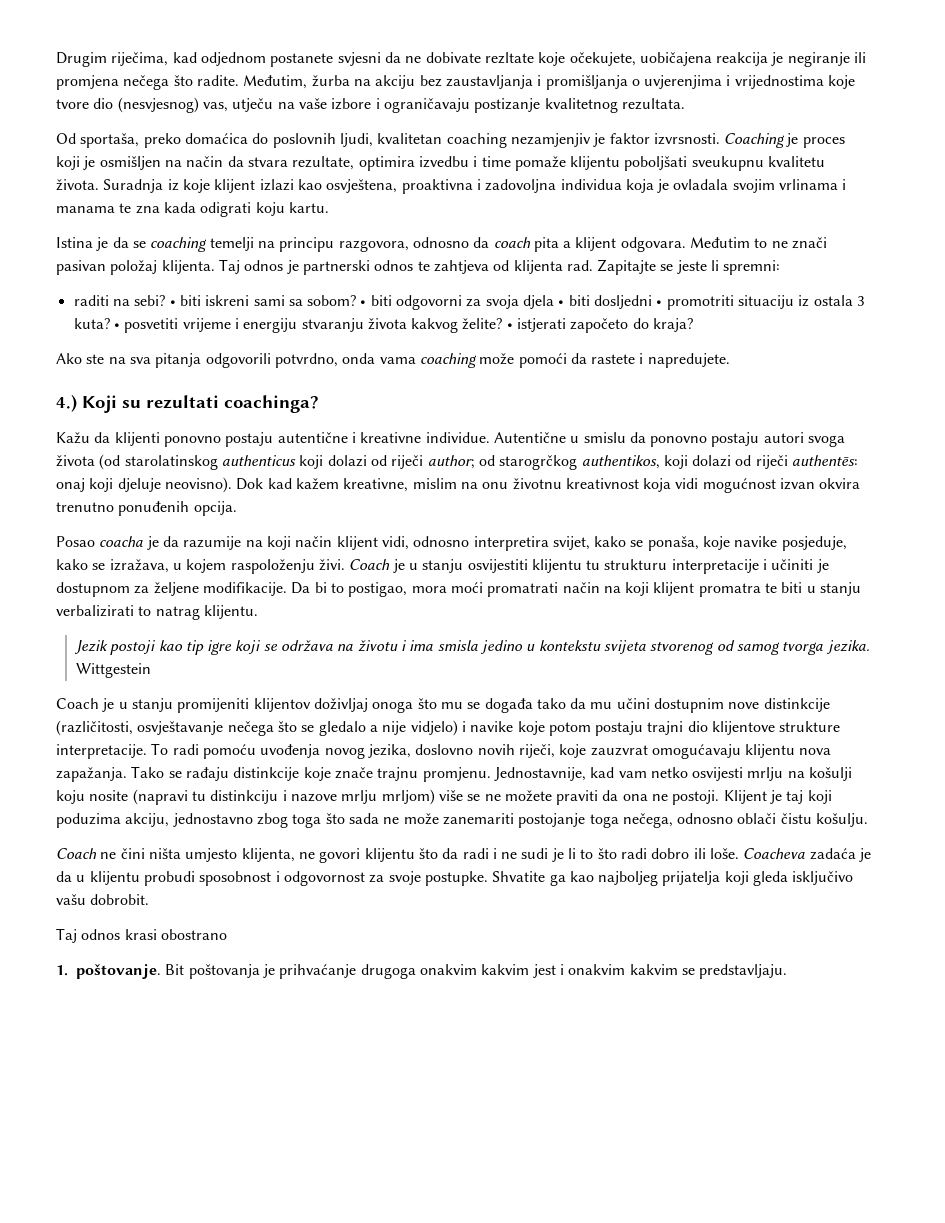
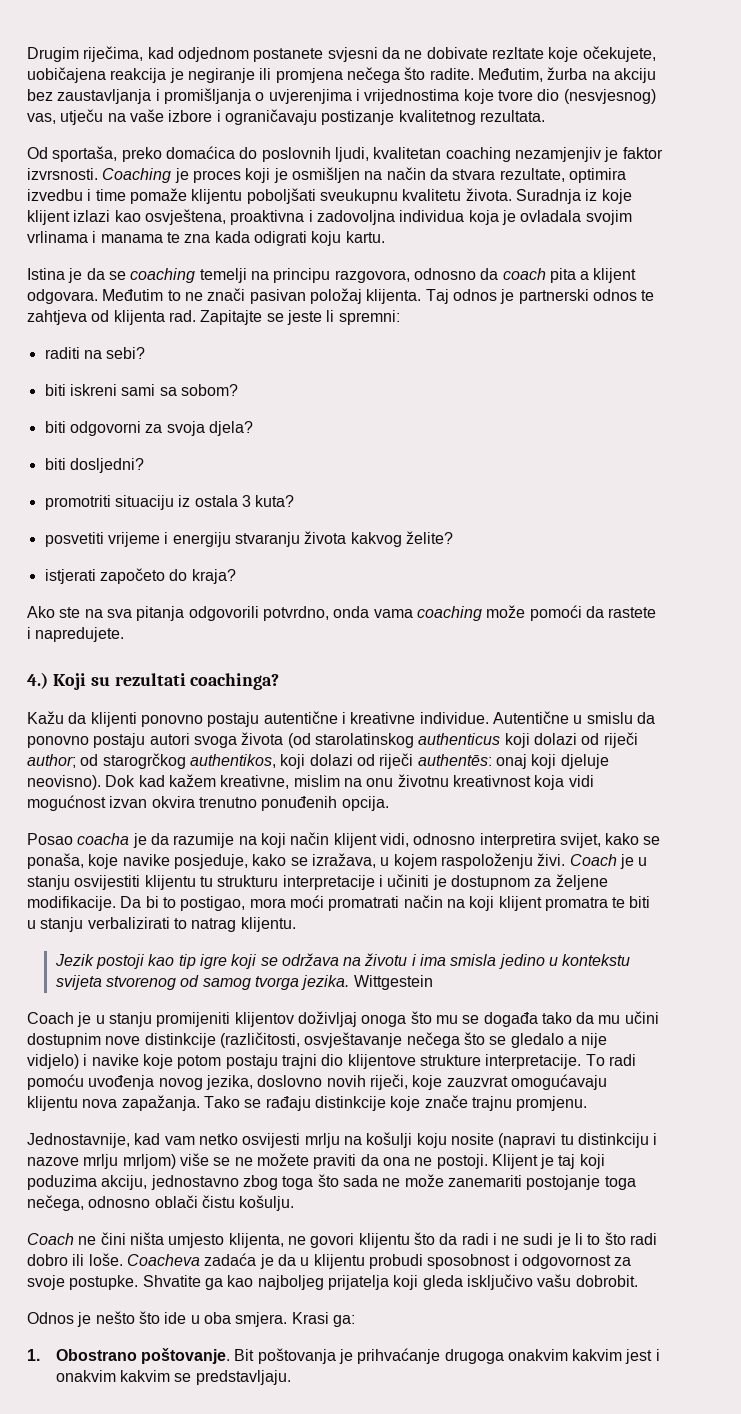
- raditi na sebi? • biti iskreni sami sa sobom? • biti odgovorni za svoja djela • biti dosljedni • promotriti situaciju iz ostala 3 kuta? • posvetiti vrijeme i energiju stvaranju života kakvog želite? • istjerati započeto do kraja?
+ raditi na sebi?
+ biti iskreni sami sa sobom?
+ biti odgovorni za svoja djela?
+ biti dosljedni?
+ promotriti situaciju iz ostala 3 kuta?
+ posvetiti vrijeme i energiju stvaranju života kakvog želite?
+ istjerati započeto do kraja?
- Tako se rađaju distinkcije koje znače trajnu promjenu. Jednostavnije, kad vam netko osvijesti mrlju na košulji koju nosite (napravi tu distinkciju i nazove mrlju mrljom) više se ne možete praviti da ona ne postoji.
+ Tako se rađaju distinkcije koje znače trajnu promjenu.
+ Jednostavnije, kad vam netko osvijesti mrlju na košulji koju nosite (napravi tu distinkciju i nazove mrlju mrljom) više se ne možete praviti da ona ne postoji.
- Taj odnos krasi obostrano
+ Odnos je nešto što ide u oba smjera. Krasi ga:
- 1. poštovanje.
+ 1. Obostrano poštovanje.

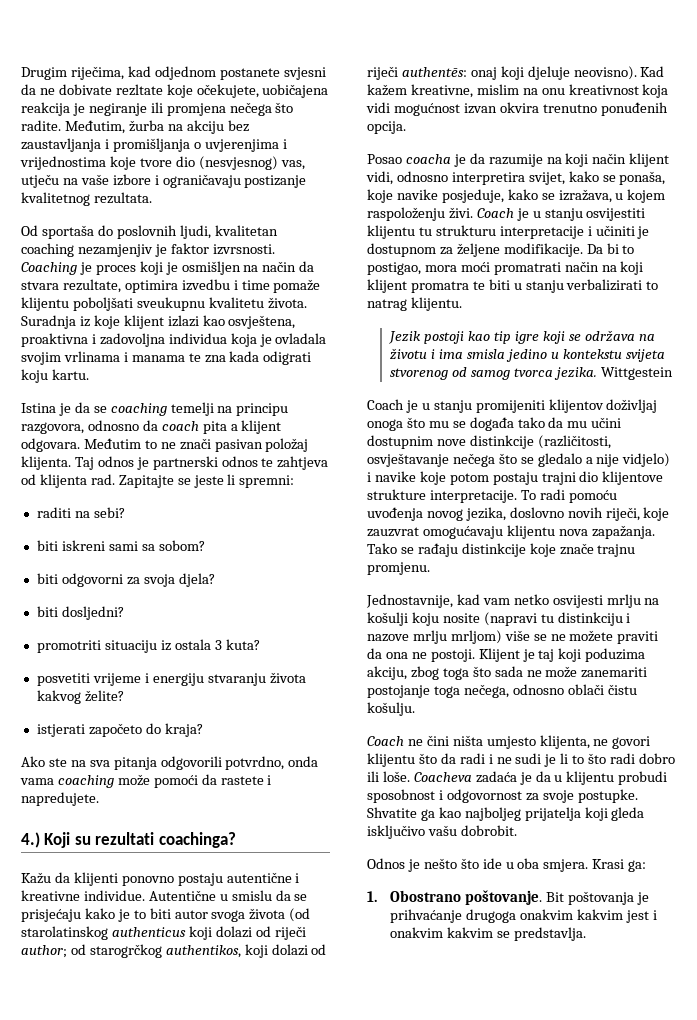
- Od sportaša, preko domaćica do poslovnih ljudi, kvalitetan coaching nezamjenjiv je faktor izvrsnosti.
+ Od sportaša do poslovnih ljudi, kvalitetan coaching nezamjenjiv je faktor izvrsnosti.
- Autentične u smislu da ponovno postaju autori svoga života (od starolatinskog authenticus koji dolazi od riječi author; od starogrčkog authentikos, koji dolazi od riječi authentēs: onaj koji djeluje neovisno).
+ Autentične u smislu da se prisjećaju kako je to biti autor svoga života (od starolatinskog authenticus koji dolazi od riječi author; od starogrčkog authentikos, koji dolazi od riječi authentēs: onaj koji djeluje neovisno).
- Dok kad kažem kreativne, mislim na onu životnu kreativnost koja vidi mogućnost izvan okvira trenutno ponuđenih opcija.
+ Kad kažem kreativne, mislim na onu kreativnost koja vidi mogućnost izvan okvira trenutno ponuđenih opcija.
- Jezik postoji kao tip igre koji se održava na životu i ima smisla jedino u kontekstu svijeta stvorenog od samog tvorga jezika.
+ Jezik postoji kao tip igre koji se održava na životu i ima smisla jedino u kontekstu svijeta stvorenog od samog tvorca jezika.
- Klijent je taj koji poduzima akciju, jednostavno zbog toga što sada ne može zanemariti postojanje toga nečega, odnosno oblači čistu košulju.
+ Klijent je taj koji poduzima akciju, zbog toga što sada ne može zanemariti postojanje toga nečega, odnosno oblači čistu košulju.
- Bit poštovanja je prihvaćanje drugoga onakvim kakvim jest i onakvim kakvim se predstavljaju.
+ Bit poštovanja je prihvaćanje drugoga onakvim kakvim jest i onakvim kakvim se predstavlja.

